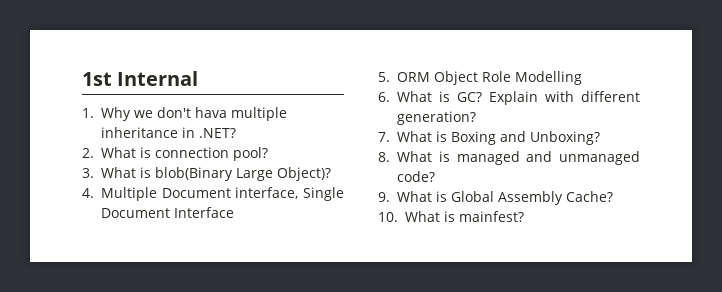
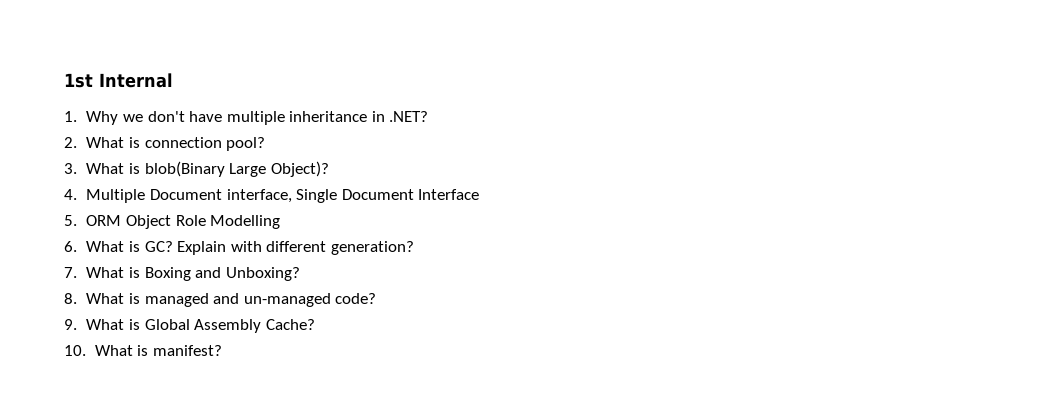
- 1. Why we don't hava multiple inheritance in .NET?
+ 1. Why we don't have multiple inheritance in .NET?
- 8. What is managed and unmanaged code?
+ 8. What is managed and un-managed code?
- 10. What is mainfest?
+ 10. What is manifest?

